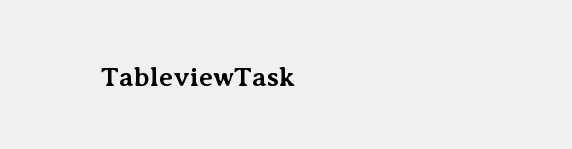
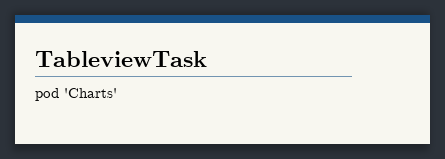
+ pod 'Charts'

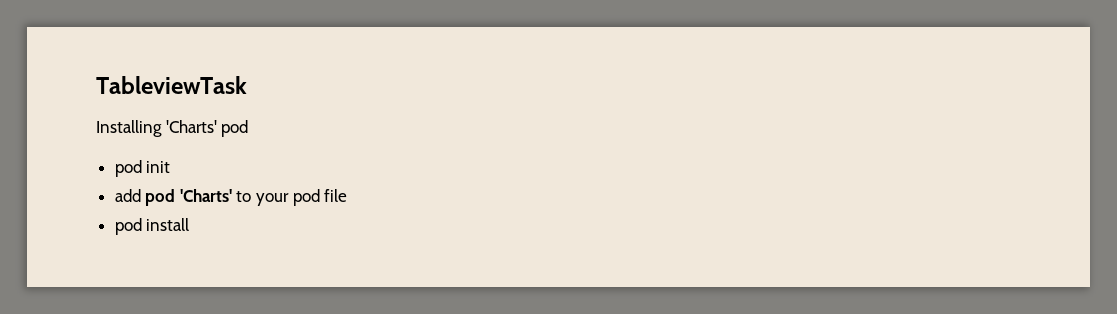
- pod 'Charts'
+ Installing 'Charts' pod
+ pod init
+ add pod 'Charts' to your pod file
+ pod install

